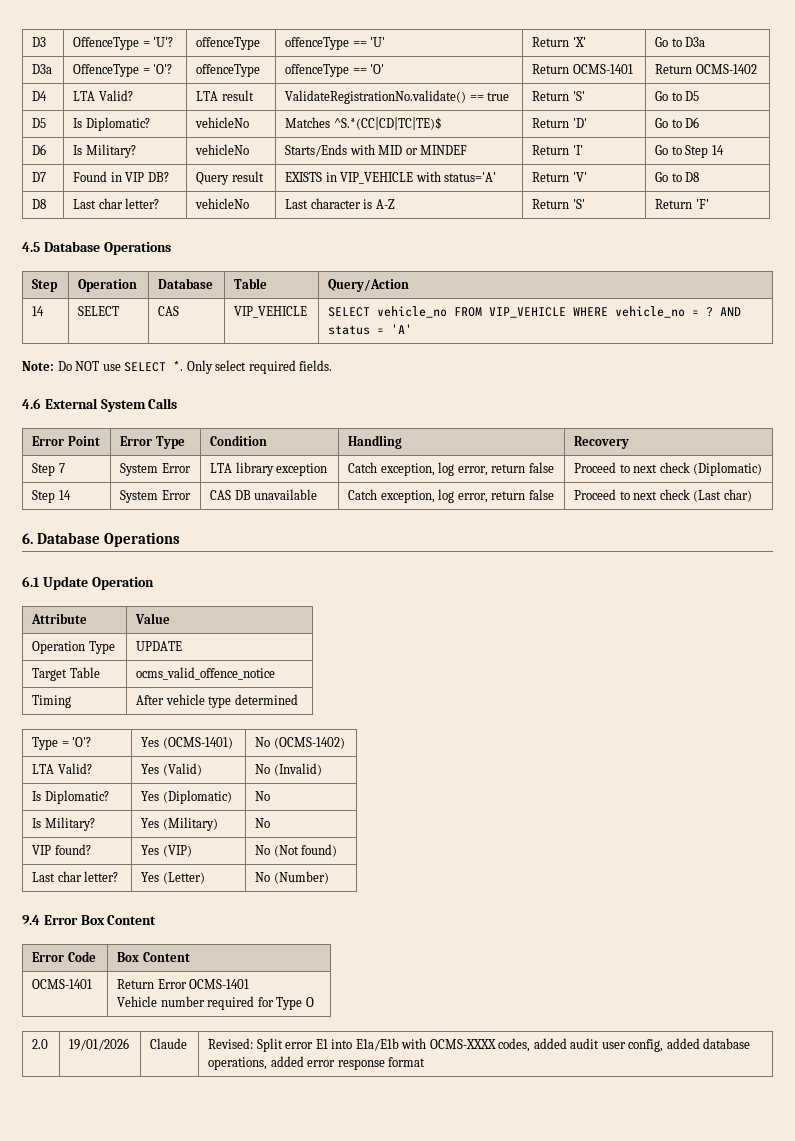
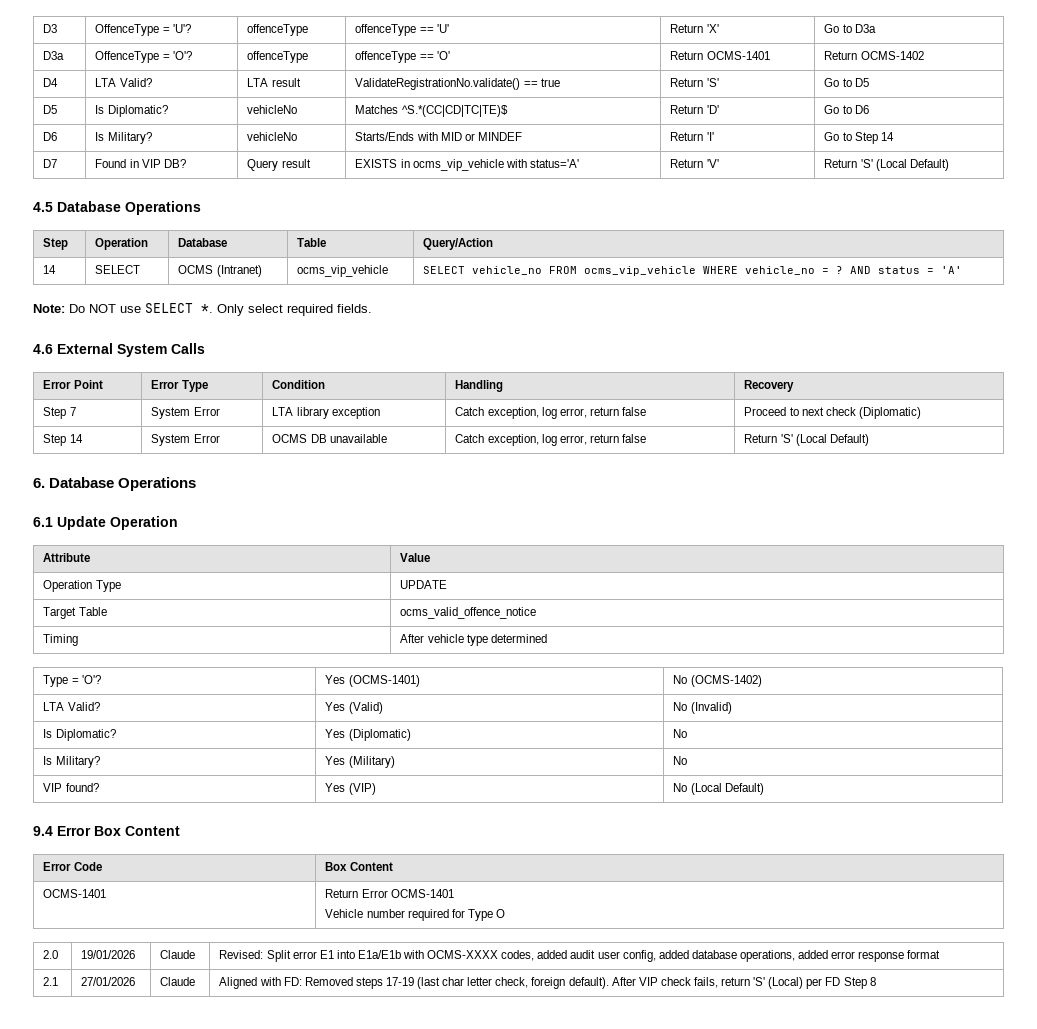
- D7 | Found in VIP DB? | Query result | EXISTS in VIP_VEHICLE with status='A' | Return 'V' | Go to D8
- D8 | Last char letter? | vehicleNo | Last character is A-Z | Return 'S' | Return 'F'
+ D7 | Found in VIP DB? | Query result | EXISTS in ocms_vip_vehicle with status='A' | Return 'V' | Return 'S' (Local Default)
- 14 | SELECT | CAS | VIP_VEHICLE | SELECT vehicle_no FROM VIP_VEHICLE WHERE vehicle_no = ? AND status = 'A'
+ 14 | SELECT | OCMS (Intranet) | ocms_vip_vehicle | SELECT vehicle_no FROM ocms_vip_vehicle WHERE vehicle_no = ? AND status = 'A'
- Step 14 | System Error | CAS DB unavailable | Catch exception, log error, return false | Proceed to next check (Last char)
+ Step 14 | System Error | OCMS DB unavailable | Catch exception, log error, return false | Return 'S' (Local Default)
- VIP found? | Yes (VIP) | No (Not found)
- Last char letter? | Yes (Letter) | No (Number)
+ VIP found? | Yes (VIP) | No (Local Default)
+ 2.1 | 27/01/2026 | Claude | Aligned with FD: Removed steps 17-19 (last char letter check, foreign default). After VIP check fails, return 'S' (Local) per FD Step 8

